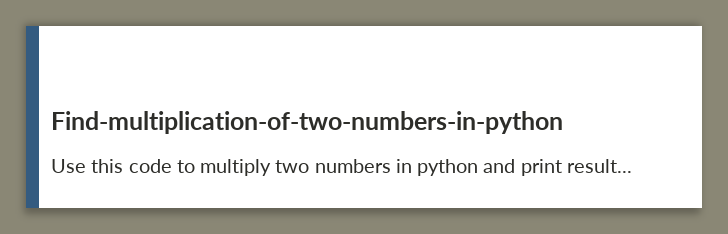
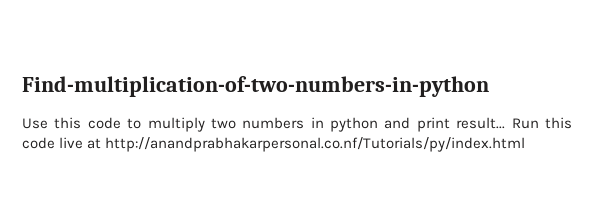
+ Run this code live at http://anandprabhakarpersonal.co.nf/Tutorials/py/index.html

